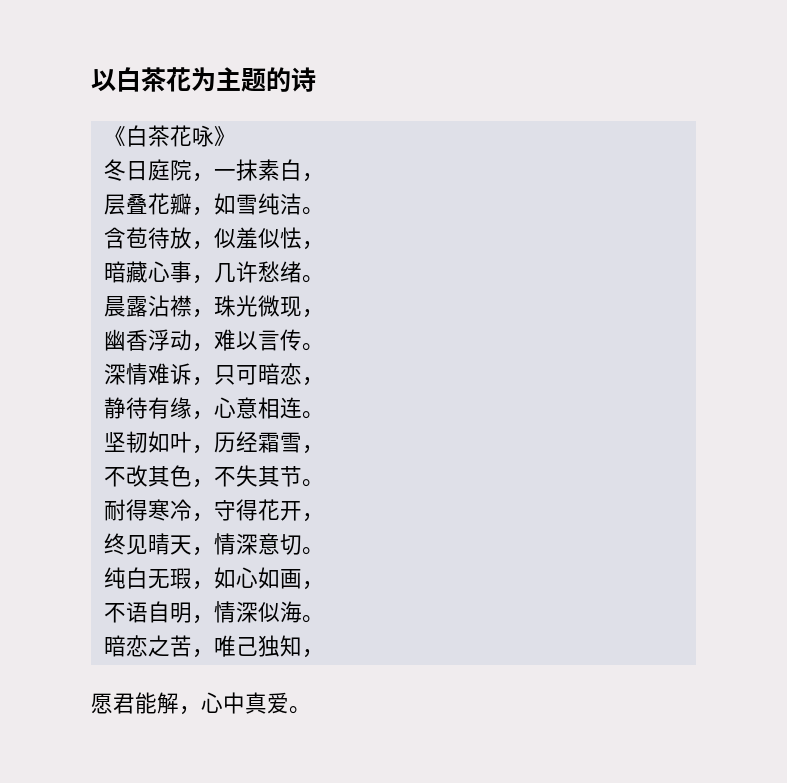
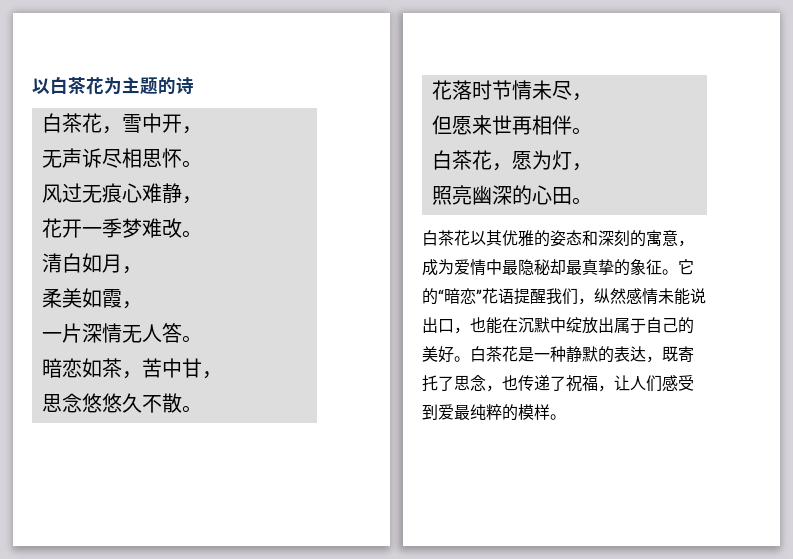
- 《白茶花咏》
- 冬日庭院，一抹素白，
- 层叠花瓣，如雪纯洁。
- 含苞待放，似羞似怯，
- 暗藏心事，几许愁绪。
- 晨露沾襟，珠光微现，
- 幽香浮动，难以言传。
- 深情难诉，只可暗恋，
- 静待有缘，心意相连。
- 坚韧如叶，历经霜雪，
- 不改其色，不失其节。
- 耐得寒冷，守得花开，
- 终见晴天，情深意切。
- 纯白无瑕，如心如画，
- 不语自明，情深似海。
- 暗恋之苦，唯己独知，
- 愿君能解，心中真爱。
+ 白茶花，雪中开，
+ 无声诉尽相思怀。
+ 风过无痕心难静，
+ 花开一季梦难改。
+ 清白如月，
+ 柔美如霞，
+ 一片深情无人答。
+ 暗恋如茶，苦中甘，
+ 思念悠悠久不散。
+ 花落时节情未尽，
+ 但愿来世再相伴。
+ 白茶花，愿为灯，
+ 照亮幽深的心田。
+ 白茶花以其优雅的姿态和深刻的寓意，成为爱情中最隐秘却最真挚的象征。它的“暗恋”花语提醒我们，纵然感情未能说出口，也能在沉默中绽放出属于自己的美好。白茶花是一种静默的表达，既寄托了思念，也传递了祝福，让人们感受到爱最纯粹的模样。

